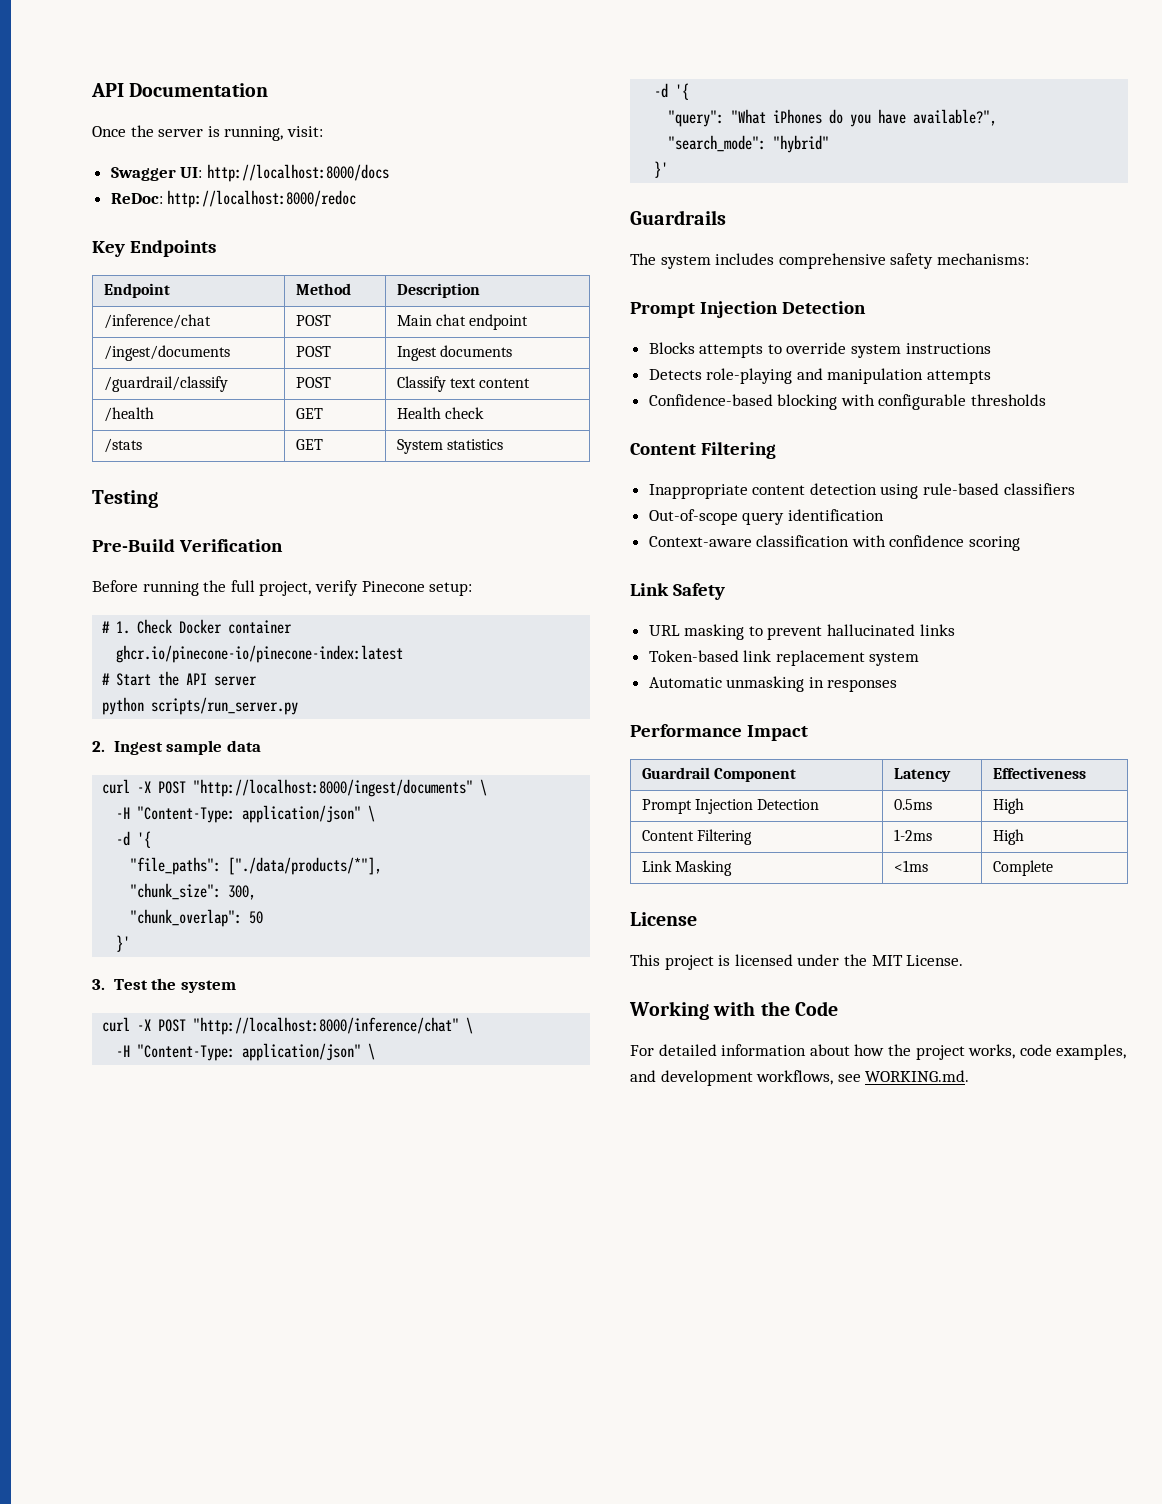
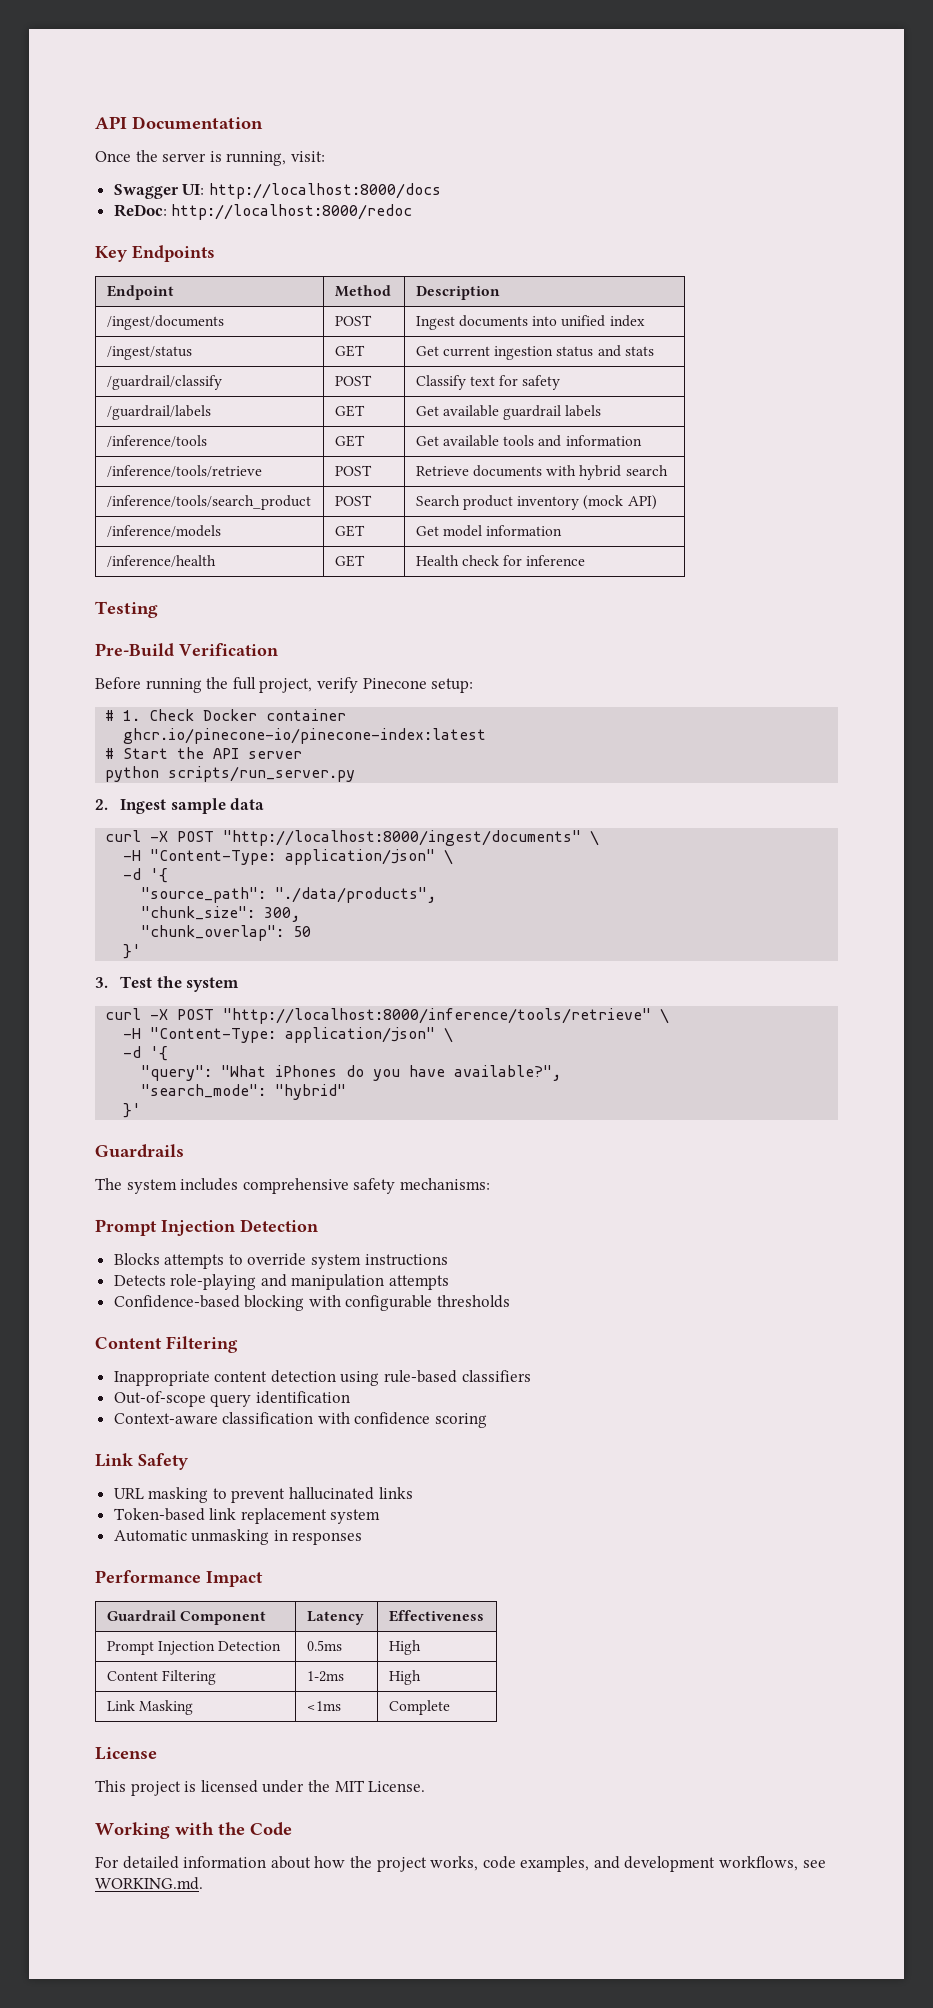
- /inference/chat | POST | Main chat endpoint
- /ingest/documents | POST | Ingest documents
- /guardrail/classify | POST | Classify text content
- /health | GET | Health check
- /stats | GET | System statistics
+ /ingest/documents | POST | Ingest documents into unified index
+ /ingest/status | GET | Get current ingestion status and stats
+ /guardrail/classify | POST | Classify text for safety
+ /guardrail/labels | GET | Get available guardrail labels
+ /inference/tools | GET | Get available tools and information
+ /inference/tools/retrieve | POST | Retrieve documents with hybrid search
+ /inference/tools/search_product | POST | Search product inventory (mock API)
+ /inference/models | GET | Get model information
+ /inference/health | GET | Health check for inference
- "file_paths": ["./data/products/*"],
+ "source_path": "./data/products",
- curl -X POST "http://localhost:8000/inference/chat" \
+ curl -X POST "http://localhost:8000/inference/tools/retrieve" \

